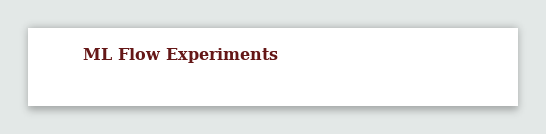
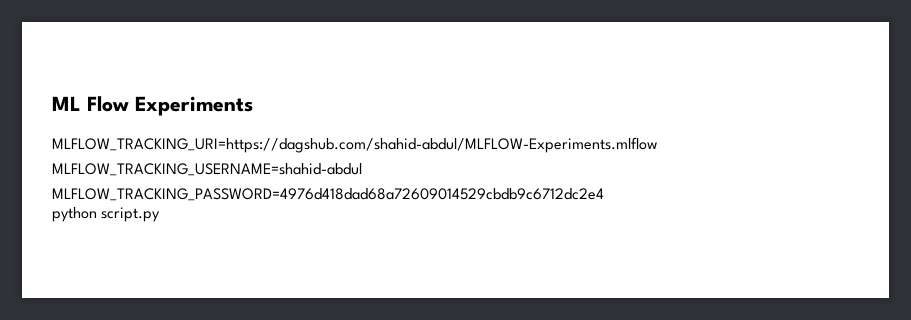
+ MLFLOW_TRACKING_URI=https://dagshub.com/shahid-abdul/MLFLOW-Experiments.mlflow
+ MLFLOW_TRACKING_USERNAME=shahid-abdul
+ MLFLOW_TRACKING_PASSWORD=4976d418dad68a72609014529cbdb9c6712dc2e4
+ python script.py

